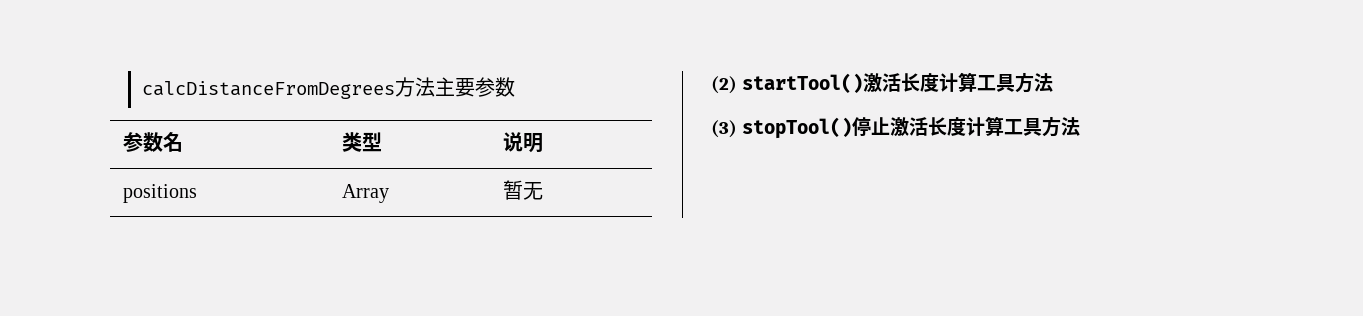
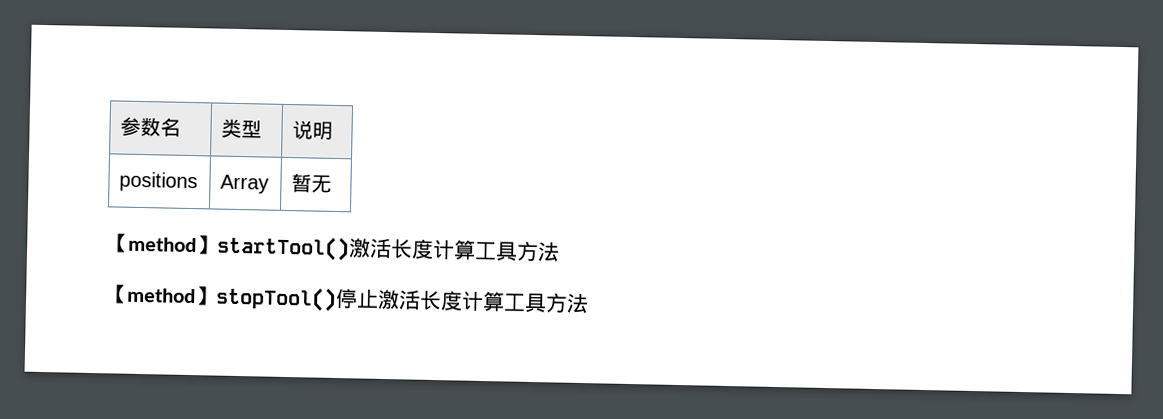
- calcDistanceFromDegrees方法主要参数
- (2) startTool()激活长度计算工具方法
+ 【method】startTool()激活长度计算工具方法
- (3) stopTool()停止激活长度计算工具方法
+ 【method】stopTool()停止激活长度计算工具方法

